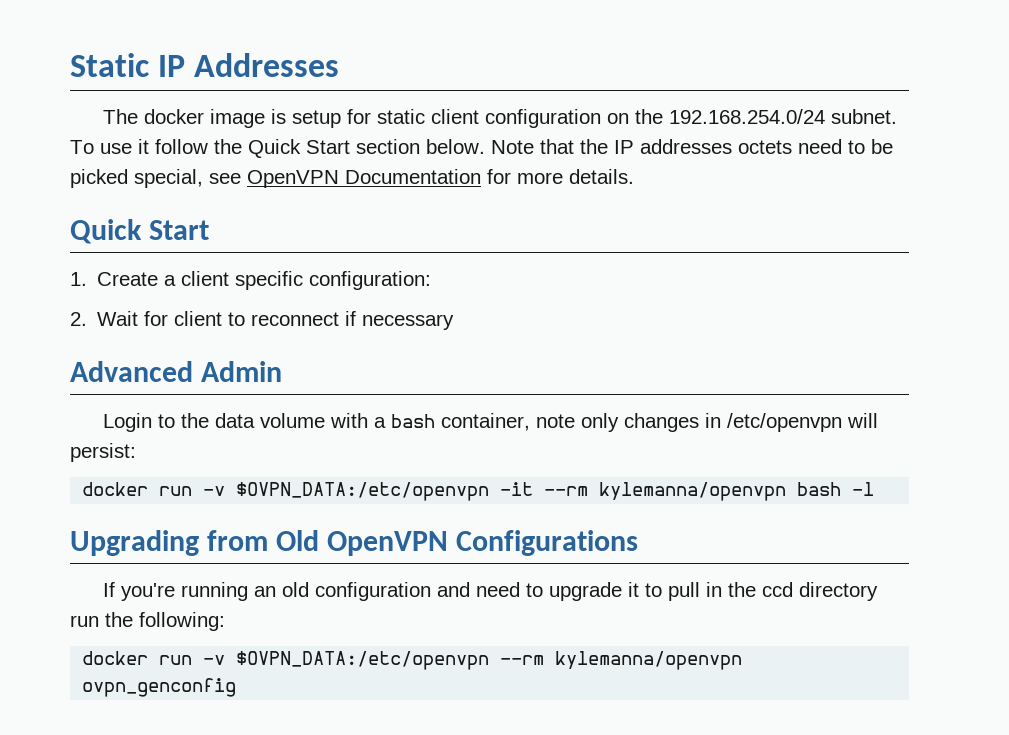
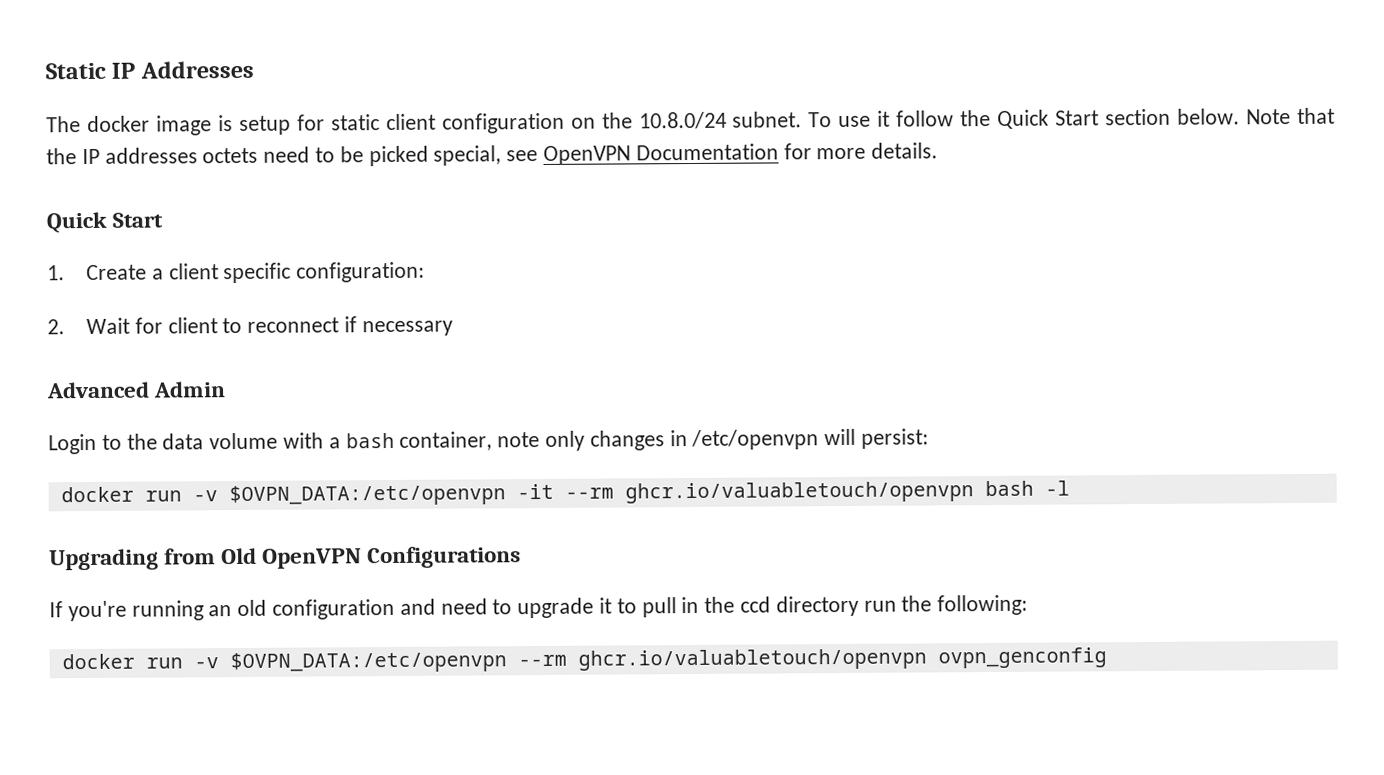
- The docker image is setup for static client configuration on the 192.168.254.0/24 subnet.
+ The docker image is setup for static client configuration on the 10.8.0/24 subnet.
- docker run -v $OVPN_DATA:/etc/openvpn -it --rm kylemanna/openvpn bash -l
+ docker run -v $OVPN_DATA:/etc/openvpn -it --rm ghcr.io/valuabletouch/openvpn bash -l
- docker run -v $OVPN_DATA:/etc/openvpn --rm kylemanna/openvpn ovpn_genconfig
+ docker run -v $OVPN_DATA:/etc/openvpn --rm ghcr.io/valuabletouch/openvpn ovpn_genconfig

